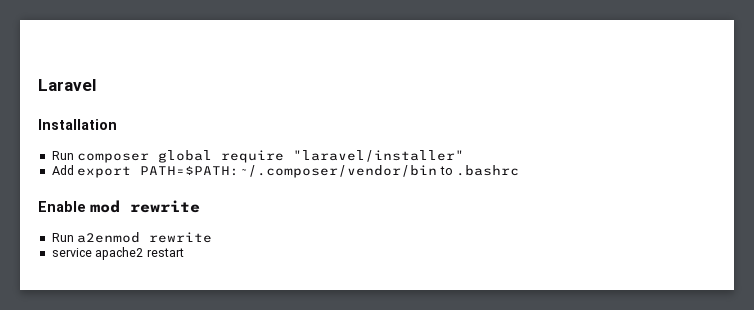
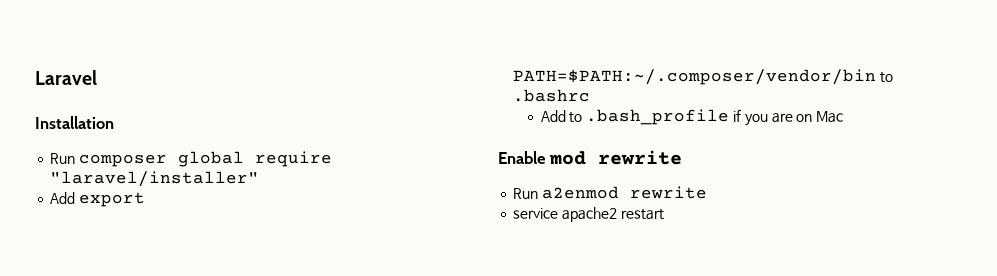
+ Add to .bash_profile if you are on Mac

